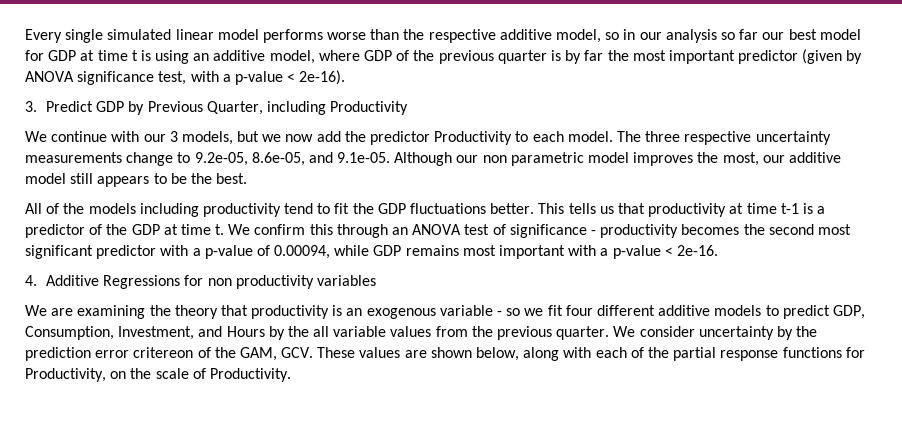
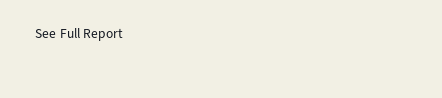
- Every single simulated linear model performs worse than the respective additive model, so in our analysis so far our best model for GDP at time t is using an additive model, where GDP of the previous quarter is by far the most important predictor (given by ANOVA significance test, with a p-value < 2e-16).
- 3. Predict GDP by Previous Quarter, including Productivity
- We continue with our 3 models, but we now add the predictor Productivity to each model. The three respective uncertainty measurements change to 9.2e-05, 8.6e-05, and 9.1e-05. Although our non parametric model improves the most, our additive model still appears to be the best.
- All of the models including productivity tend to fit the GDP fluctuations better. This tells us that productivity at time t-1 is a predictor of the GDP at time t. We confirm this through an ANOVA test of significance - productivity becomes the second most significant predictor with a p-value of 0.00094, while GDP remains most important with a p-value < 2e-16.
- 4. Additive Regressions for non productivity variables
- We are examining the theory that productivity is an exogenous variable - so we fit four different additive models to predict GDP, Consumption, Investment, and Hours by the all variable values from the previous quarter. We consider uncertainty by the prediction error critereon of the GAM, GCV. These values are shown below, along with each of the partial response functions for Productivity, on the scale of Productivity.
+ See Full Report

